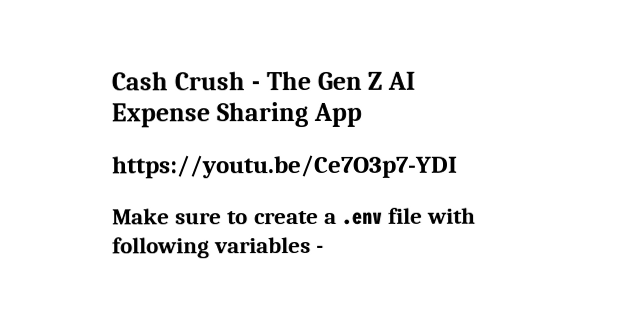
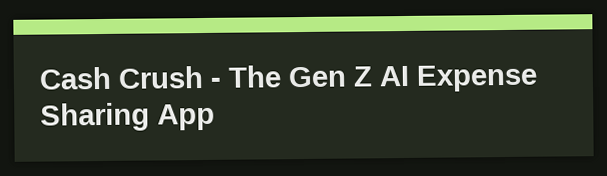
- https://youtu.be/Ce7O3p7-YDI
- Make sure to create a .env file with following variables -

